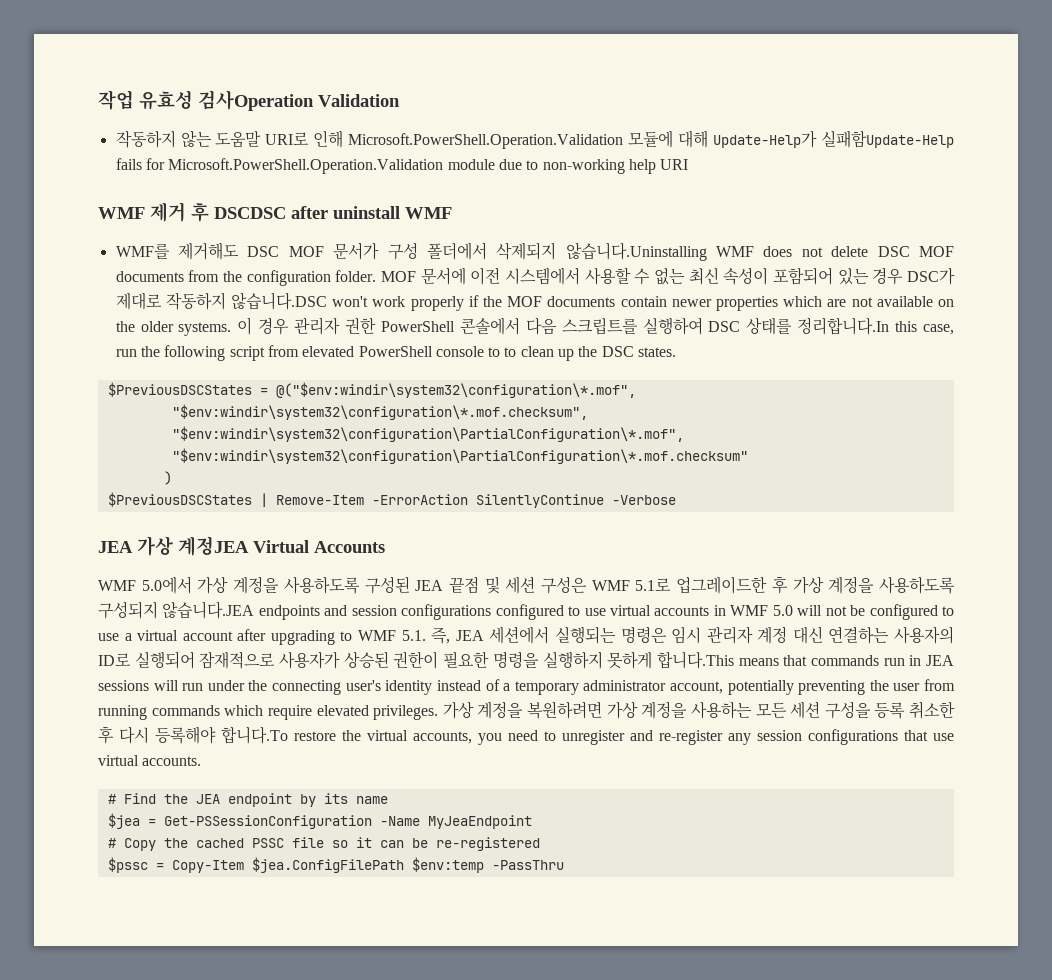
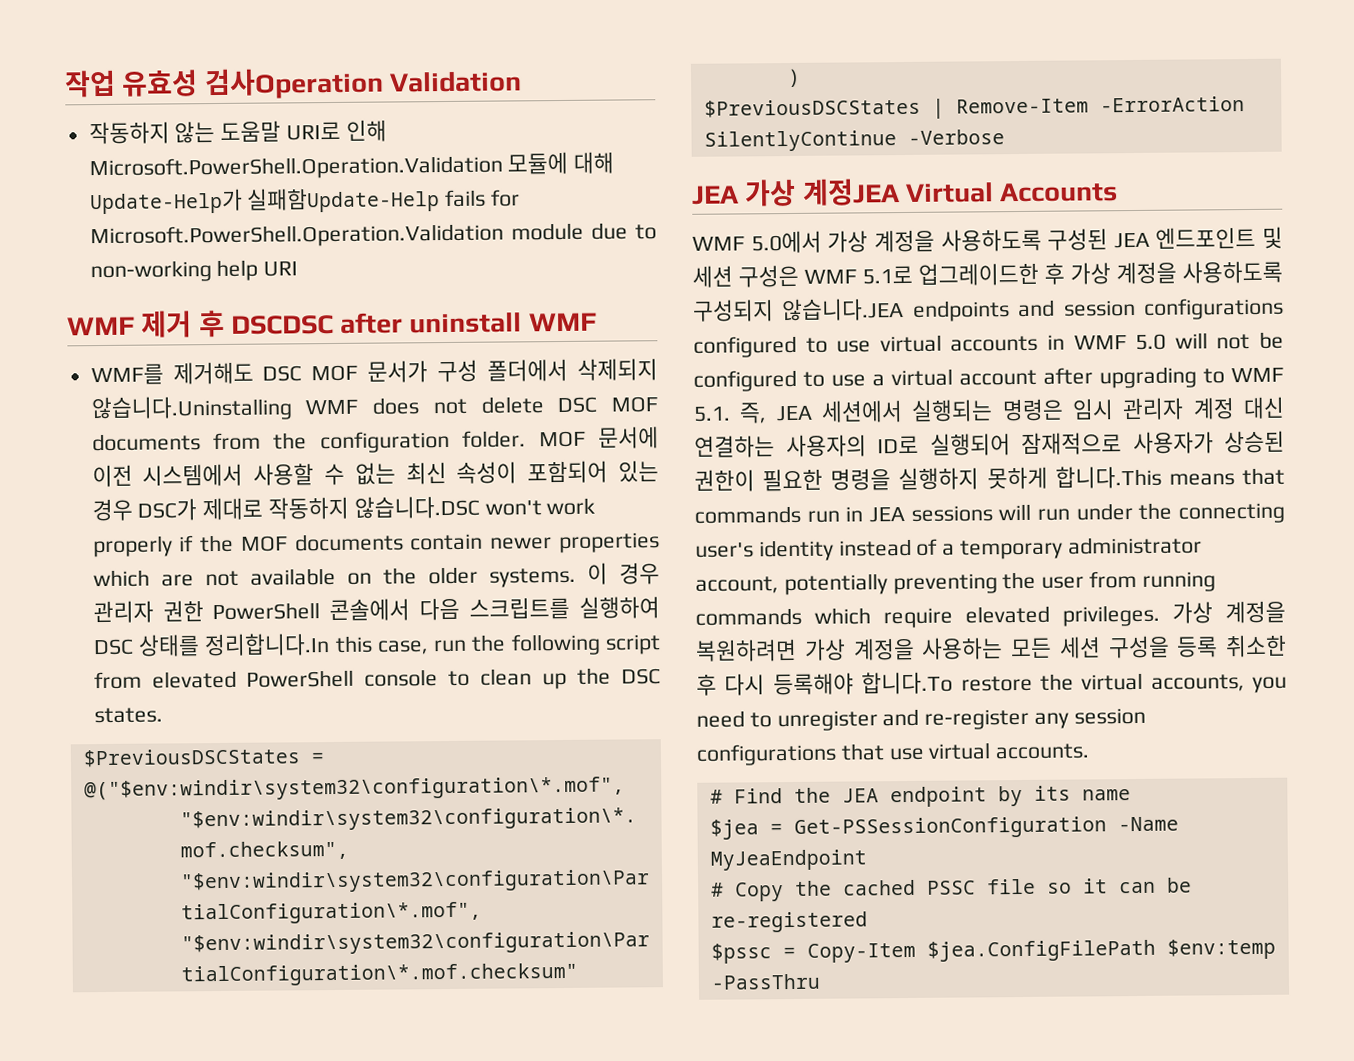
- 이 경우 관리자 권한 PowerShell 콘솔에서 다음 스크립트를 실행하여 DSC 상태를 정리합니다.In this case, run the following script from elevated PowerShell console to to clean up the DSC states.
+ 이 경우 관리자 권한 PowerShell 콘솔에서 다음 스크립트를 실행하여 DSC 상태를 정리합니다.In this case, run the following script from elevated PowerShell console to clean up the DSC states.
- WMF 5.0에서 가상 계정을 사용하도록 구성된 JEA 끝점 및 세션 구성은 WMF 5.1로 업그레이드한 후 가상 계정을 사용하도록 구성되지 않습니다.JEA endpoints and session configurations configured to use virtual accounts in WMF 5.0 will not be configured to use a virtual account after upgrading to WMF 5.1. 즉, JEA 세션에서 실행되는 명령은 임시 관리자 계정 대신 연결하는 사용자의 ID로 실행되어 잠재적으로 사용자가 상승된 권한이 필요한 명령을 실행하지 못하게 합니다.This means that commands run in JEA sessions will run under the connecting user's identity instead of a temporary administrator account, potentially preventing the user from running commands which require elevated privileges.
+ WMF 5.0에서 가상 계정을 사용하도록 구성된 JEA 엔드포인트 및 세션 구성은 WMF 5.1로 업그레이드한 후 가상 계정을 사용하도록 구성되지 않습니다.JEA endpoints and session configurations configured to use virtual accounts in WMF 5.0 will not be configured to use a virtual account after upgrading to WMF 5.1. 즉, JEA 세션에서 실행되는 명령은 임시 관리자 계정 대신 연결하는 사용자의 ID로 실행되어 잠재적으로 사용자가 상승된 권한이 필요한 명령을 실행하지 못하게 합니다.This means that commands run in JEA sessions will run under the connecting user's identity instead of a temporary administrator account, potentially preventing the user from running commands which require elevated privileges.

